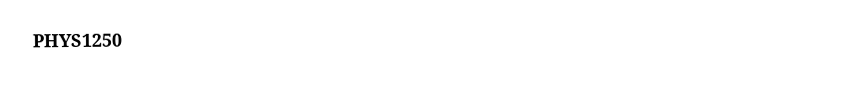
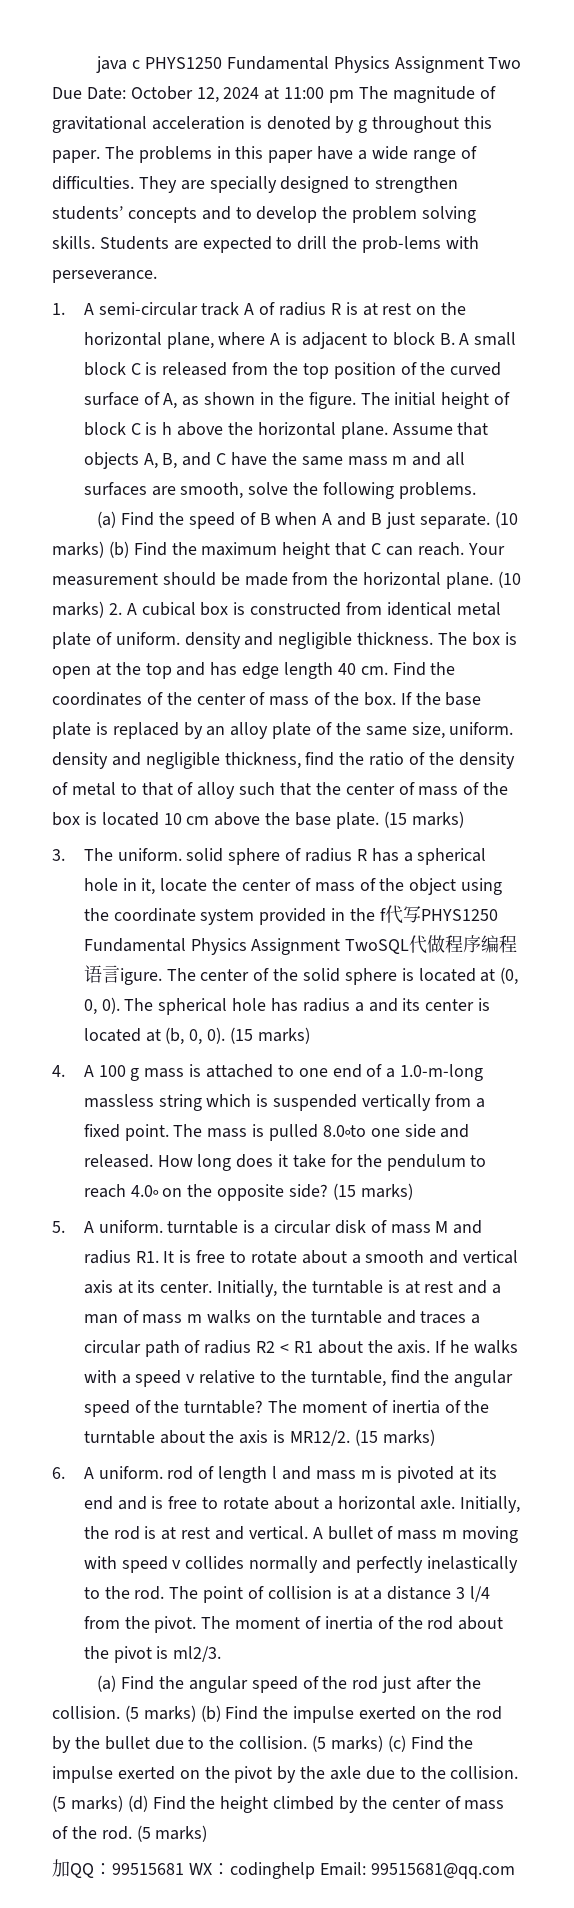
- PHYS1250
+ java c PHYS1250 Fundamental Physics Assignment Two Due Date: October 12, 2024 at 11:00 pm The magnitude of gravitational acceleration is denoted by g throughout this paper. The problems in this paper have a wide range of difficulties. They are specially designed to strengthen students’ concepts and to develop the problem solving skills. Students are expected to drill the prob-lems with perseverance.
+ 1. A semi-circular track A of radius R is at rest on the horizontal plane, where A is adjacent to block B. A small block C is released from the top position of the curved surface of A, as shown in the figure. The initial height of block C is h above the horizontal plane. Assume that objects A, B, and C have the same mass m and all surfaces are smooth, solve the following problems.
+ (a) Find the speed of B when A and B just separate. (10 marks) (b) Find the maximum height that C can reach. Your measurement should be made from the horizontal plane. (10 marks) 2. A cubical box is constructed from identical metal plate of uniform. density and negligible thickness. The box is open at the top and has edge length 40 cm. Find the coordinates of the center of mass of the box. If the base plate is replaced by an alloy plate of the same size, uniform. density and negligible thickness, find the ratio of the density of metal to that of alloy such that the center of mass of the box is located 10 cm above the base plate. (15 marks)
+ 3. The uniform. solid sphere of radius R has a spherical hole in it, locate the center of mass of the object using the coordinate system provided in the f代写PHYS1250 Fundamental Physics Assignment TwoSQL代做程序编程语言igure. The center of the solid sphere is located at (0, 0, 0). The spherical hole has radius a and its center is located at (b, 0, 0). (15 marks)
+ 4. A 100 g mass is attached to one end of a 1.0-m-long massless string which is suspended vertically from a fixed point. The mass is pulled 8.0◦to one side and released. How long does it take for the pendulum to reach 4.0◦ on the opposite side? (15 marks)
+ 5. A uniform. turntable is a circular disk of mass M and radius R1. It is free to rotate about a smooth and vertical axis at its center. Initially, the turntable is at rest and a man of mass m walks on the turntable and traces a circular path of radius R2 < R1 about the axis. If he walks with a speed v relative to the turntable, find the angular speed of the turntable? The moment of inertia of the turntable about the axis is MR12/2. (15 marks)
+ 6. A uniform. rod of length l and mass m is pivoted at its end and is free to rotate about a horizontal axle. Initially, the rod is at rest and vertical. A bullet of mass m moving with speed v collides normally and perfectly inelastically to the rod. The point of collision is at a distance 3 l/4 from the pivot. The moment of inertia of the rod about the pivot is ml2/3.
+ (a) Find the angular speed of the rod just after the collision. (5 marks) (b) Find the impulse exerted on the rod by the bullet due to the collision. (5 marks) (c) Find the impulse exerted on the pivot by the axle due to the collision. (5 marks) (d) Find the height climbed by the center of mass of the rod. (5 marks)
+ 加QQ：99515681 WX：codinghelp Email: 99515681@qq.com

